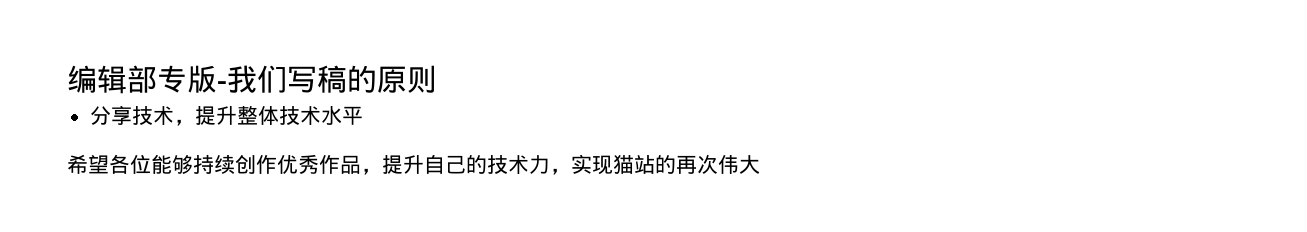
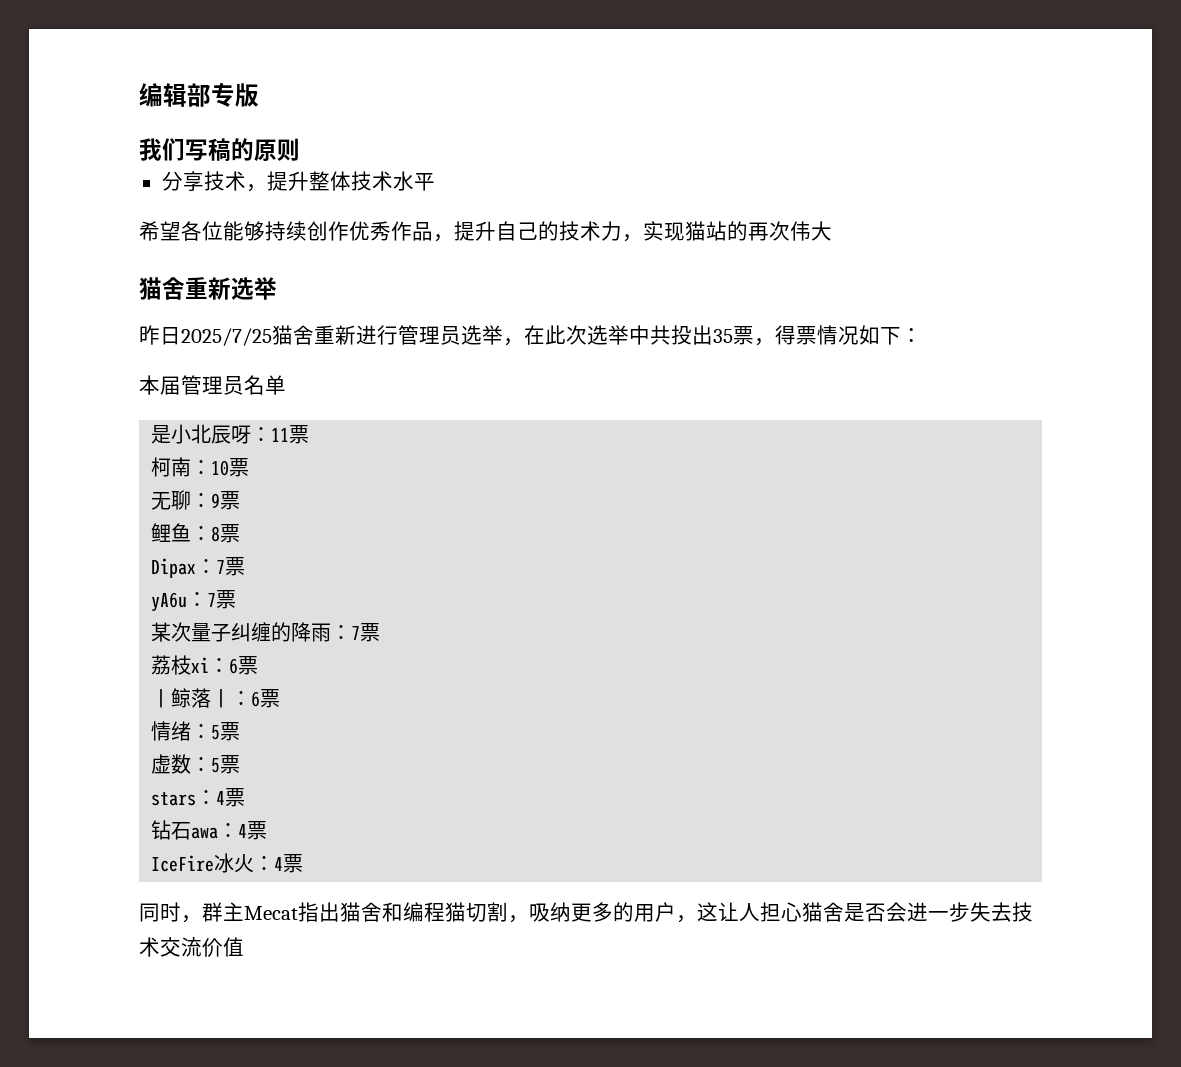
- 编辑部专版-我们写稿的原则
+ 编辑部专版
+ 我们写稿的原则
+ 猫舍重新选举
+ 昨日2025/7/25猫舍重新进行管理员选举，在此次选举中共投出35票，得票情况如下：
+ 本届管理员名单
+ 是小北辰呀：11票
+ 柯南：10票
+ 无聊：9票
+ 鲤鱼：8票
+ Dipax：7票
+ yA6u：7票
+ 某次量子纠缠的降雨：7票
+ 荔枝xi：6票
+ 丨鲸落丨：6票
+ 情绪：5票
+ 虚数：5票
+ stars：4票
+ 钻石awa：4票
+ IceFire冰火：4票
+ 同时，群主Mecat指出猫舍和编程猫切割，吸纳更多的用户，这让人担心猫舍是否会进一步失去技术交流价值

